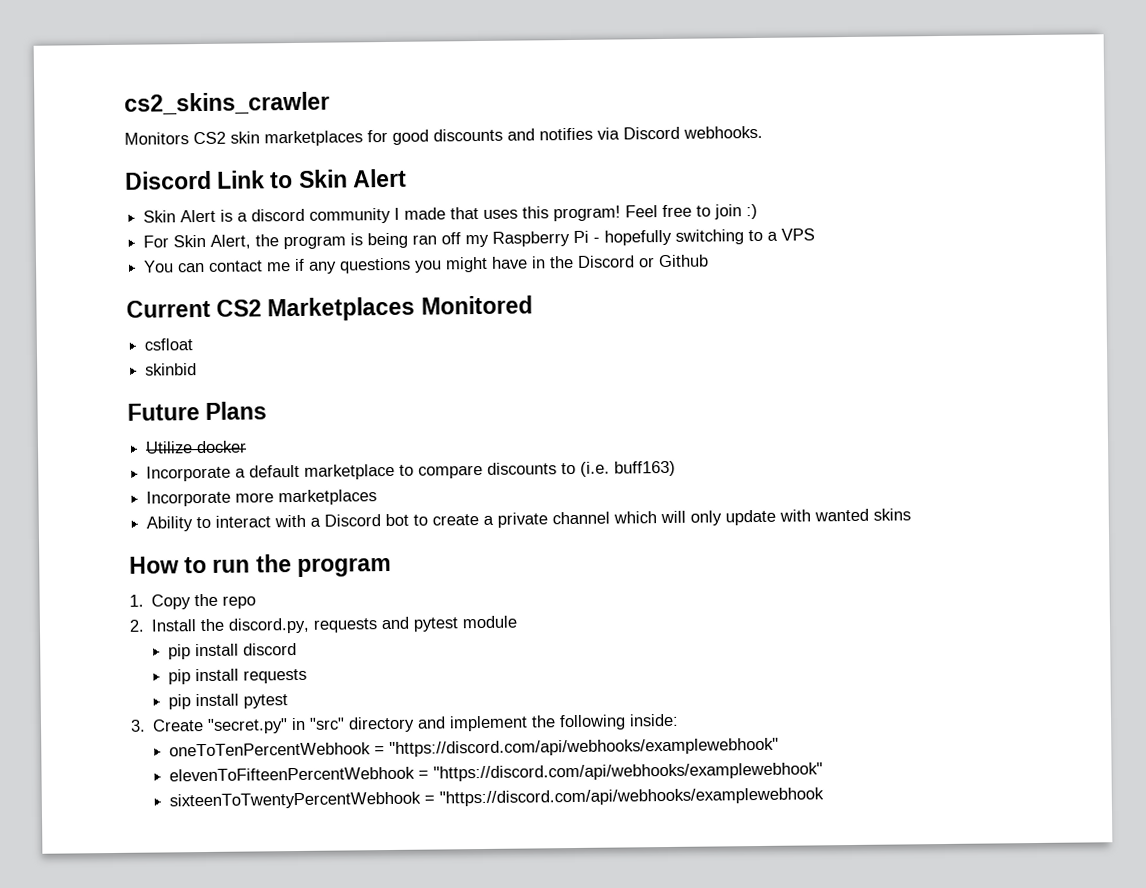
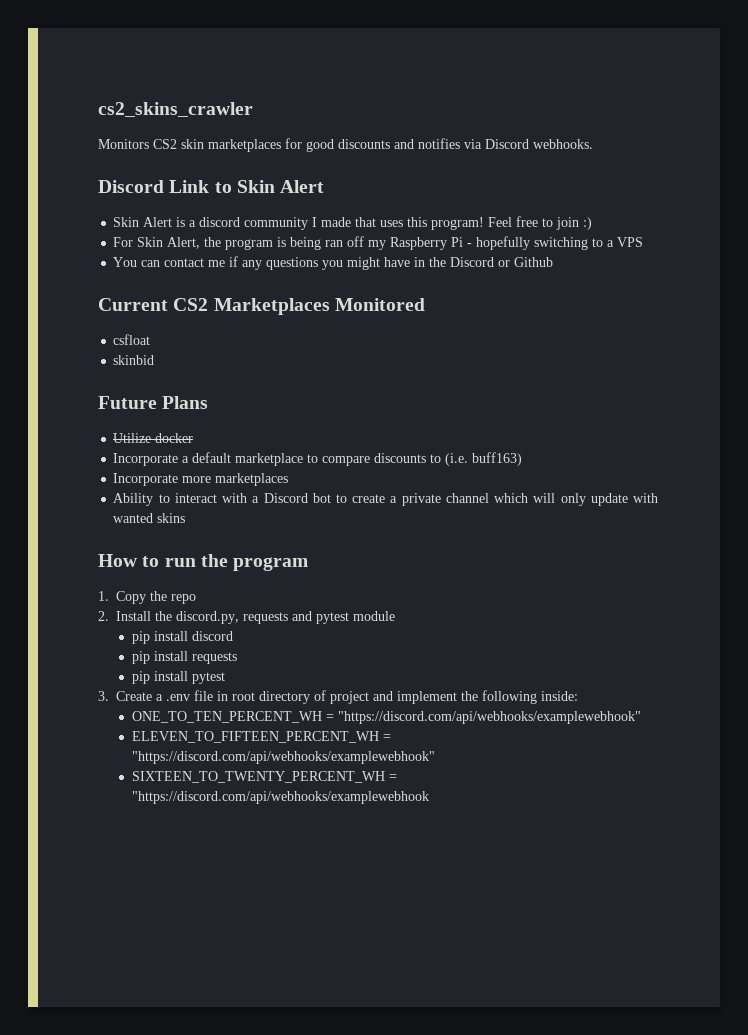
- 3. Create "secret.py" in "src" directory and implement the following inside:
+ 3. Create a .env file in root directory of project and implement the following inside:
- oneToTenPercentWebhook = "https://discord.com/api/webhooks/examplewebhook"
- elevenToFifteenPercentWebhook = "https://discord.com/api/webhooks/examplewebhook"
- sixteenToTwentyPercentWebhook = "https://discord.com/api/webhooks/examplewebhook
+ ONE_TO_TEN_PERCENT_WH = "https://discord.com/api/webhooks/examplewebhook"
+ ELEVEN_TO_FIFTEEN_PERCENT_WH = "https://discord.com/api/webhooks/examplewebhook"
+ SIXTEEN_TO_TWENTY_PERCENT_WH = "https://discord.com/api/webhooks/examplewebhook

